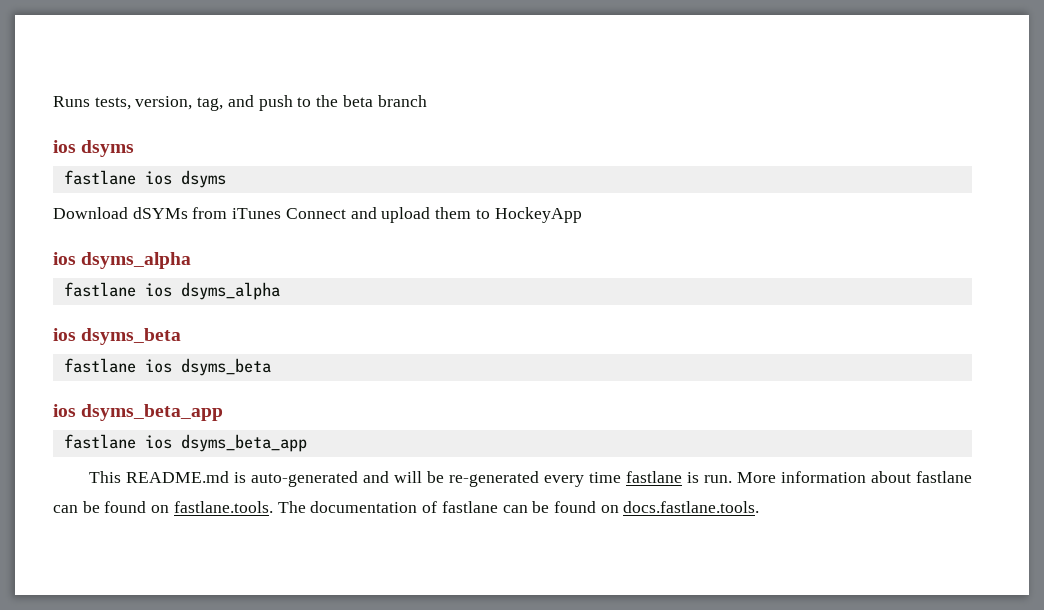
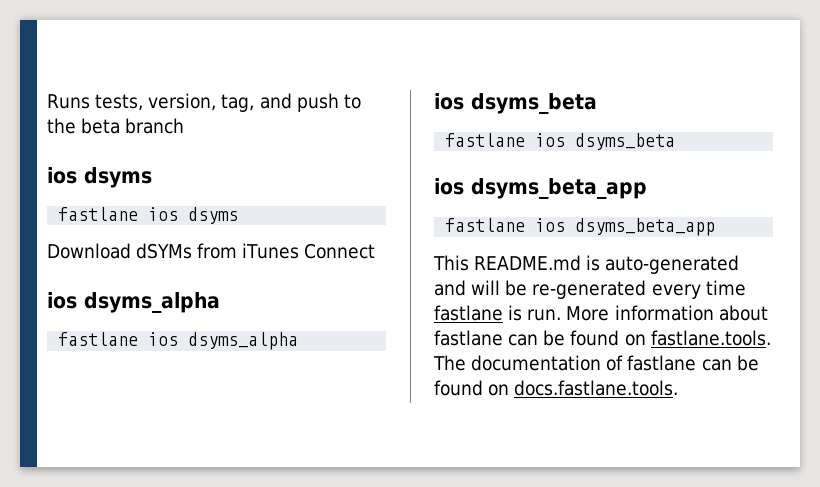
- Download dSYMs from iTunes Connect and upload them to HockeyApp
+ Download dSYMs from iTunes Connect

